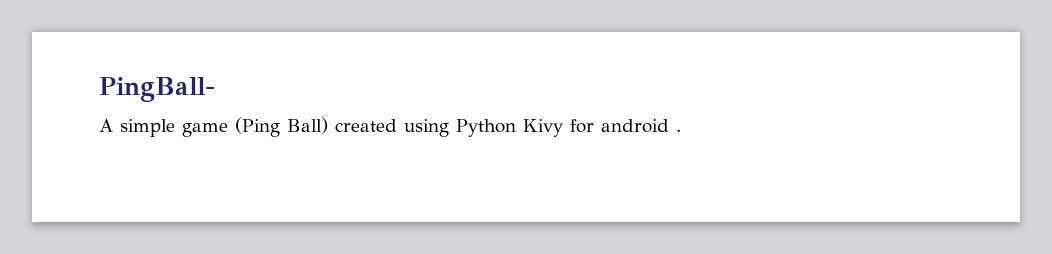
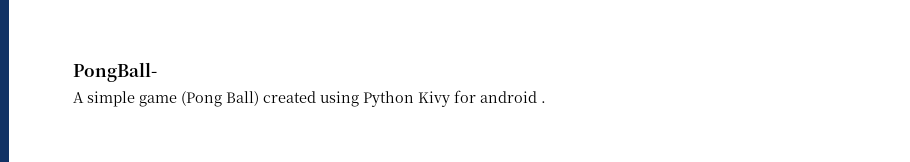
- PingBall-
+ PongBall-
- A simple game (Ping Ball) created using Python Kivy for android .
+ A simple game (Pong Ball) created using Python Kivy for android .

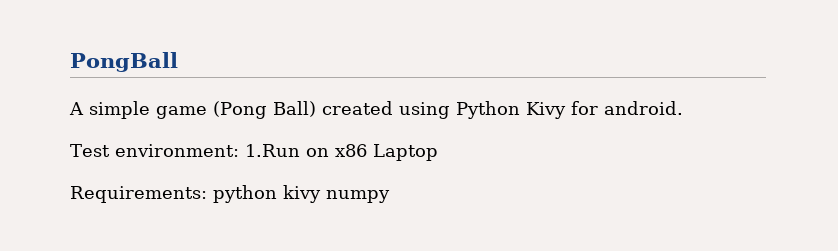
- PongBall-
+ PongBall
- A simple game (Pong Ball) created using Python Kivy for android .
+ A simple game (Pong Ball) created using Python Kivy for android.
+ Test environment: 1.Run on x86 Laptop
+ Requirements: python kivy numpy

